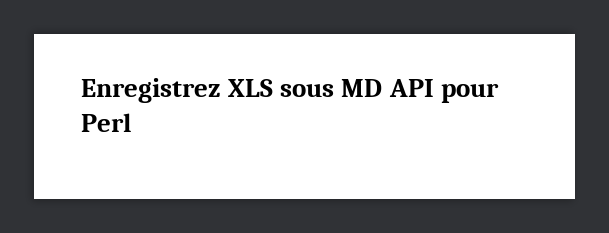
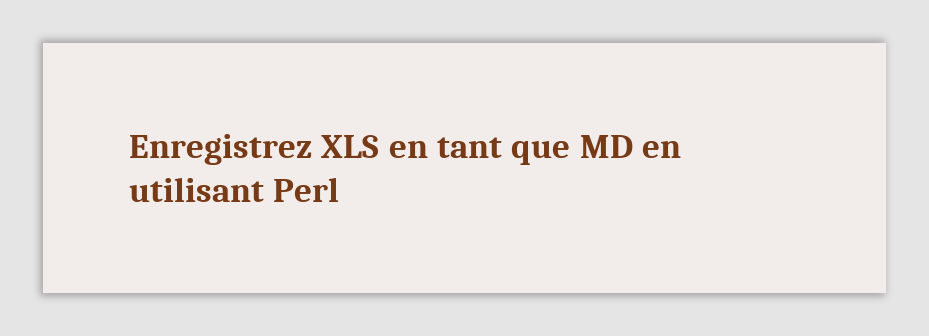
- Enregistrez XLS sous MD API pour Perl
+ Enregistrez XLS en tant que MD en utilisant Perl

